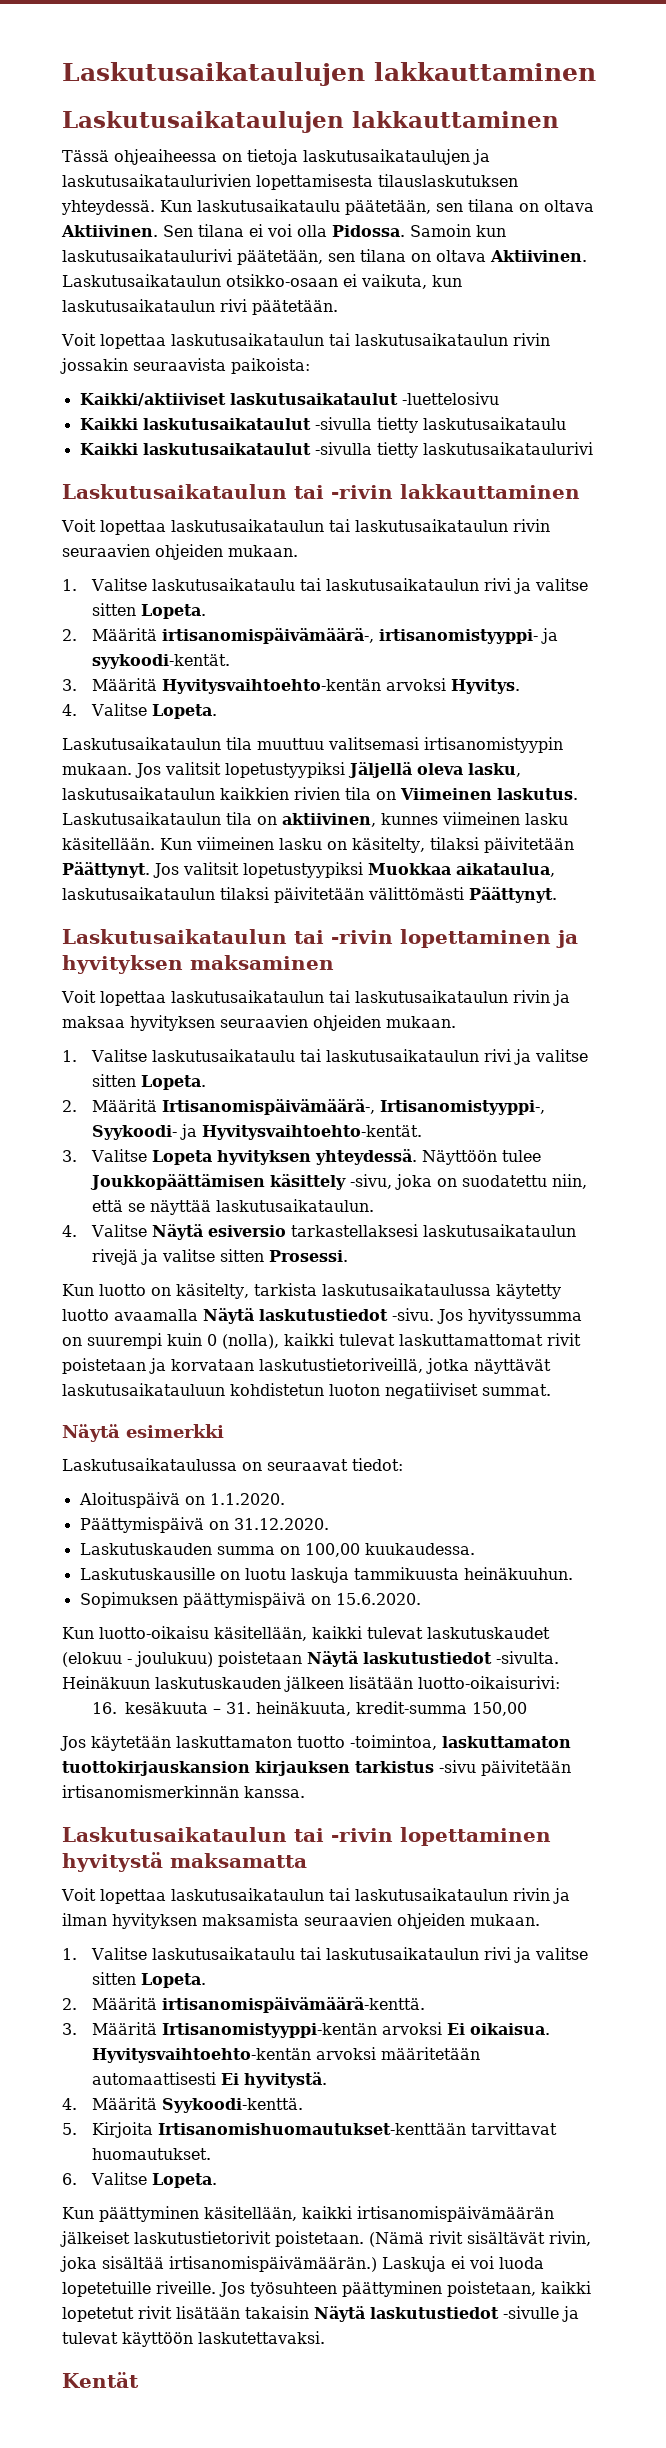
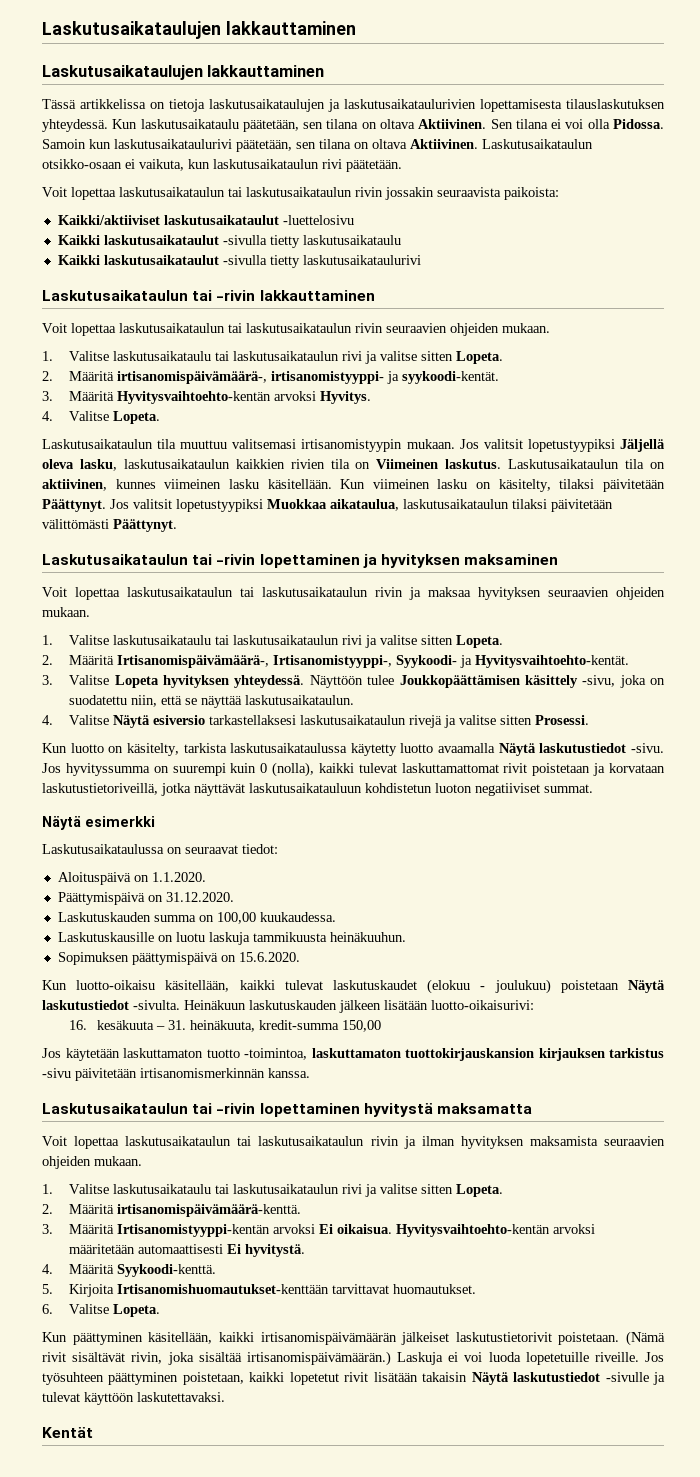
- Tässä ohjeaiheessa on tietoja laskutusaikataulujen ja laskutusaikataulurivien lopettamisesta tilauslaskutuksen yhteydessä.
+ Tässä artikkelissa on tietoja laskutusaikataulujen ja laskutusaikataulurivien lopettamisesta tilauslaskutuksen yhteydessä.

